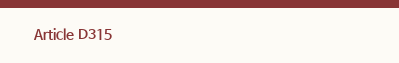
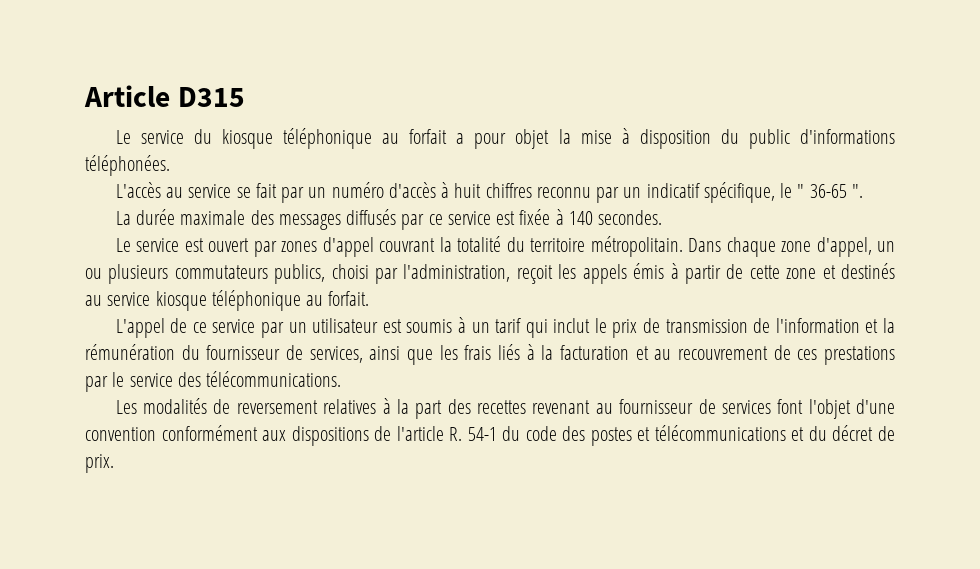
+ Le service du kiosque téléphonique au forfait a pour objet la mise à disposition du public d'informations téléphonées.
+ L'accès au service se fait par un numéro d'accès à huit chiffres reconnu par un indicatif spécifique, le " 36-65 ".
+ La durée maximale des messages diffusés par ce service est fixée à 140 secondes.
+ Le service est ouvert par zones d'appel couvrant la totalité du territoire métropolitain. Dans chaque zone d'appel, un ou plusieurs commutateurs publics, choisi par l'administration, reçoit les appels émis à partir de cette zone et destinés au service kiosque téléphonique au forfait.
+ L'appel de ce service par un utilisateur est soumis à un tarif qui inclut le prix de transmission de l'information et la rémunération du fournisseur de services, ainsi que les frais liés à la facturation et au recouvrement de ces prestations par le service des télécommunications.
+ Les modalités de reversement relatives à la part des recettes revenant au fournisseur de services font l'objet d'une convention conformément aux dispositions de l'article R. 54-1 du code des postes et télécommunications et du décret de prix.

